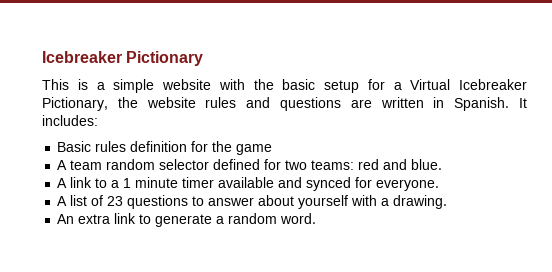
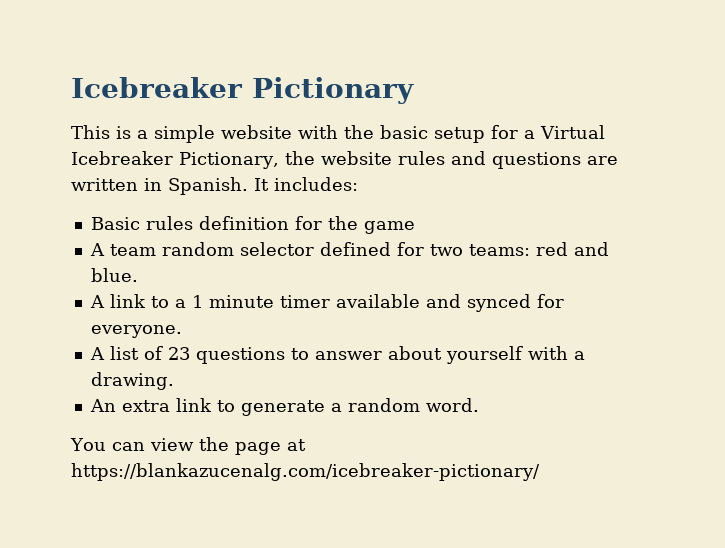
+ You can view the page at https://blankazucenalg.com/icebreaker-pictionary/

